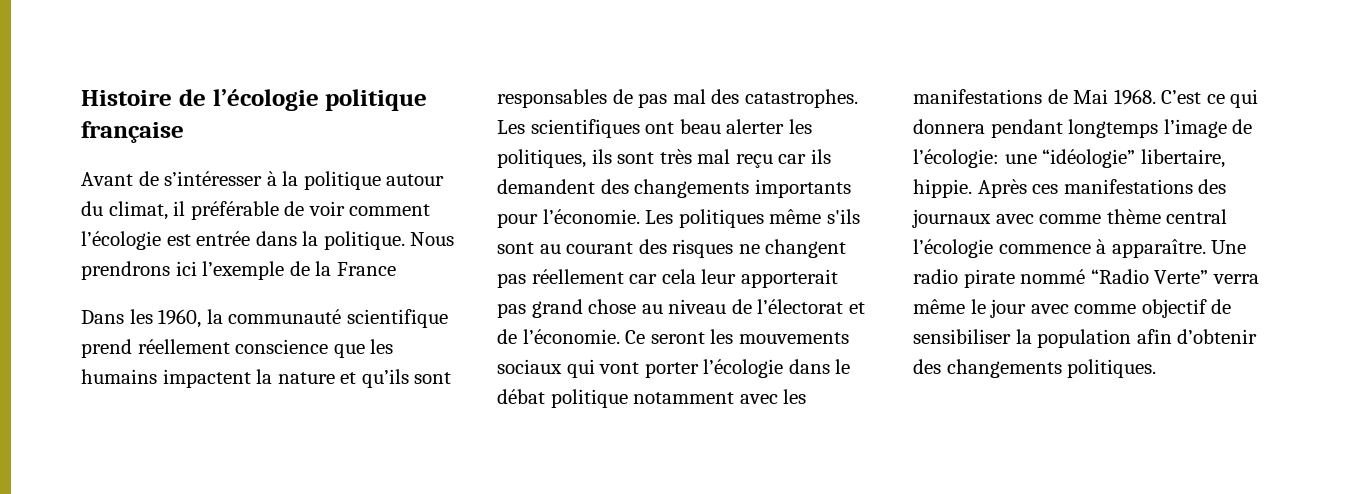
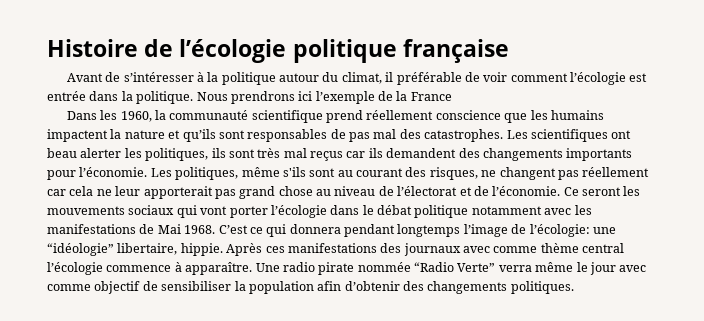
- Les scientifiques ont beau alerter les politiques, ils sont très mal reçu car ils demandent des changements importants pour l’économie.
+ Les scientifiques ont beau alerter les politiques, ils sont très mal reçus car ils demandent des changements importants pour l’économie.
- Les politiques même s'ils sont au courant des risques ne changent pas réellement car cela leur apporterait pas grand chose au niveau de l’électorat et de l’économie.
+ Les politiques, même s'ils sont au courant des risques, ne changent pas réellement car cela ne leur apporterait pas grand chose au niveau de l’électorat et de l’économie.
- Une radio pirate nommé “Radio Verte” verra même le jour avec comme objectif de sensibiliser la population afin d’obtenir des changements politiques.
+ Une radio pirate nommée “Radio Verte” verra même le jour avec comme objectif de sensibiliser la population afin d’obtenir des changements politiques.

